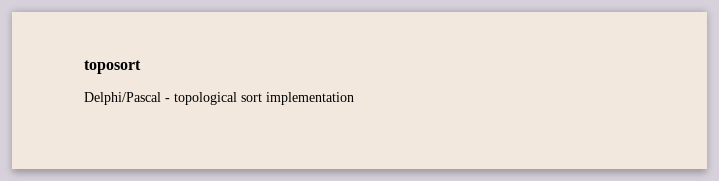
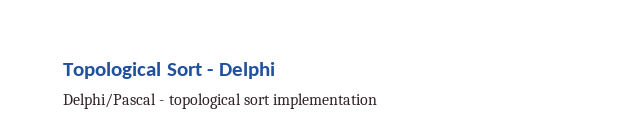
- toposort
+ Topological Sort - Delphi

